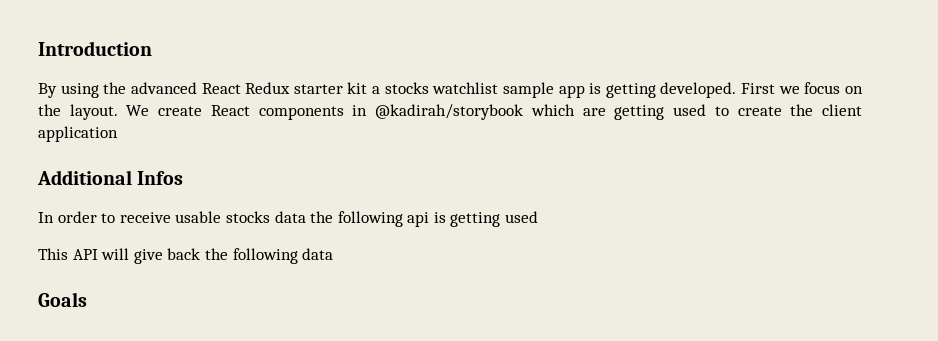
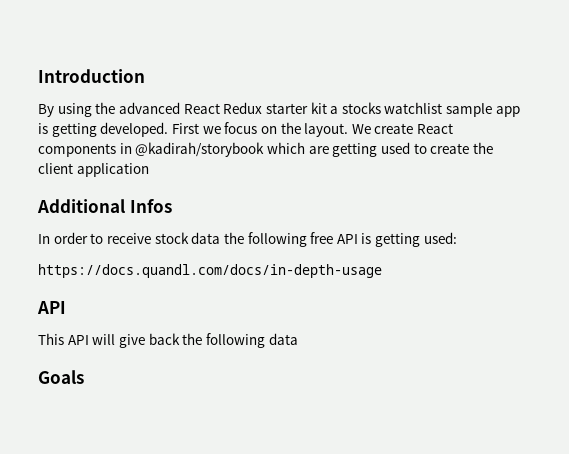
- In order to receive usable stocks data the following api is getting used
+ In order to receive stock data the following free API is getting used:
+ https://docs.quandl.com/docs/in-depth-usage
+ API

